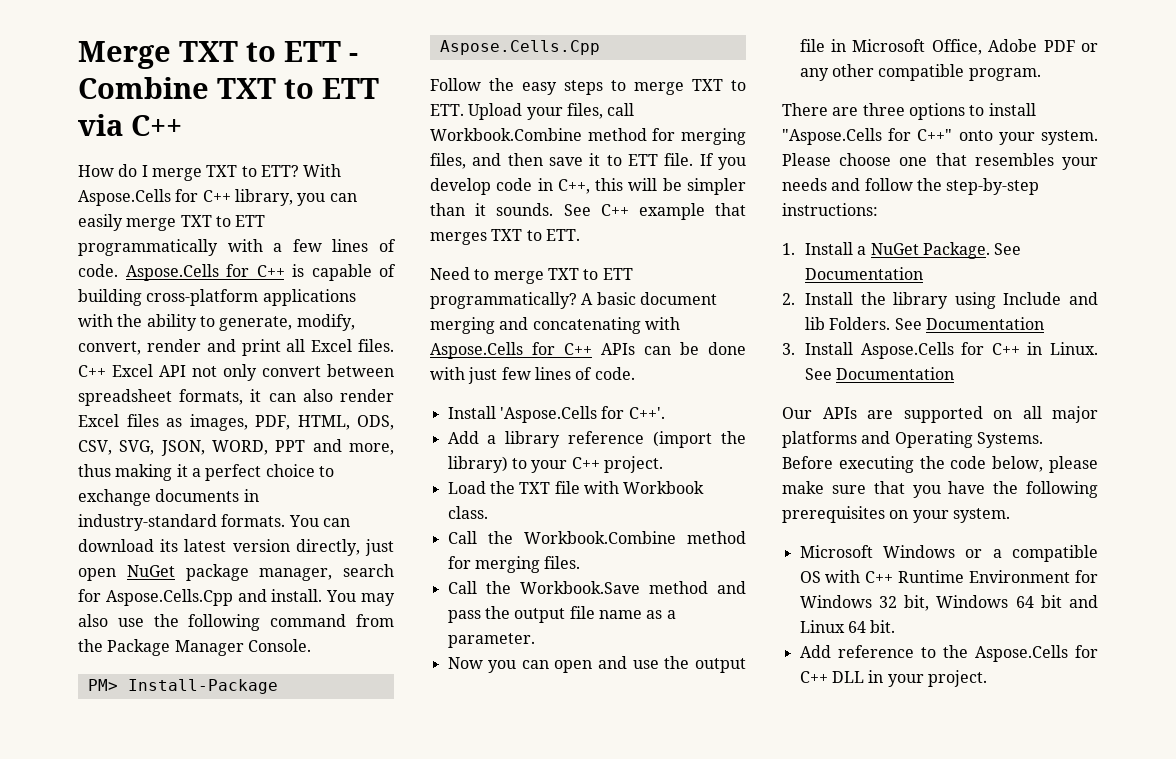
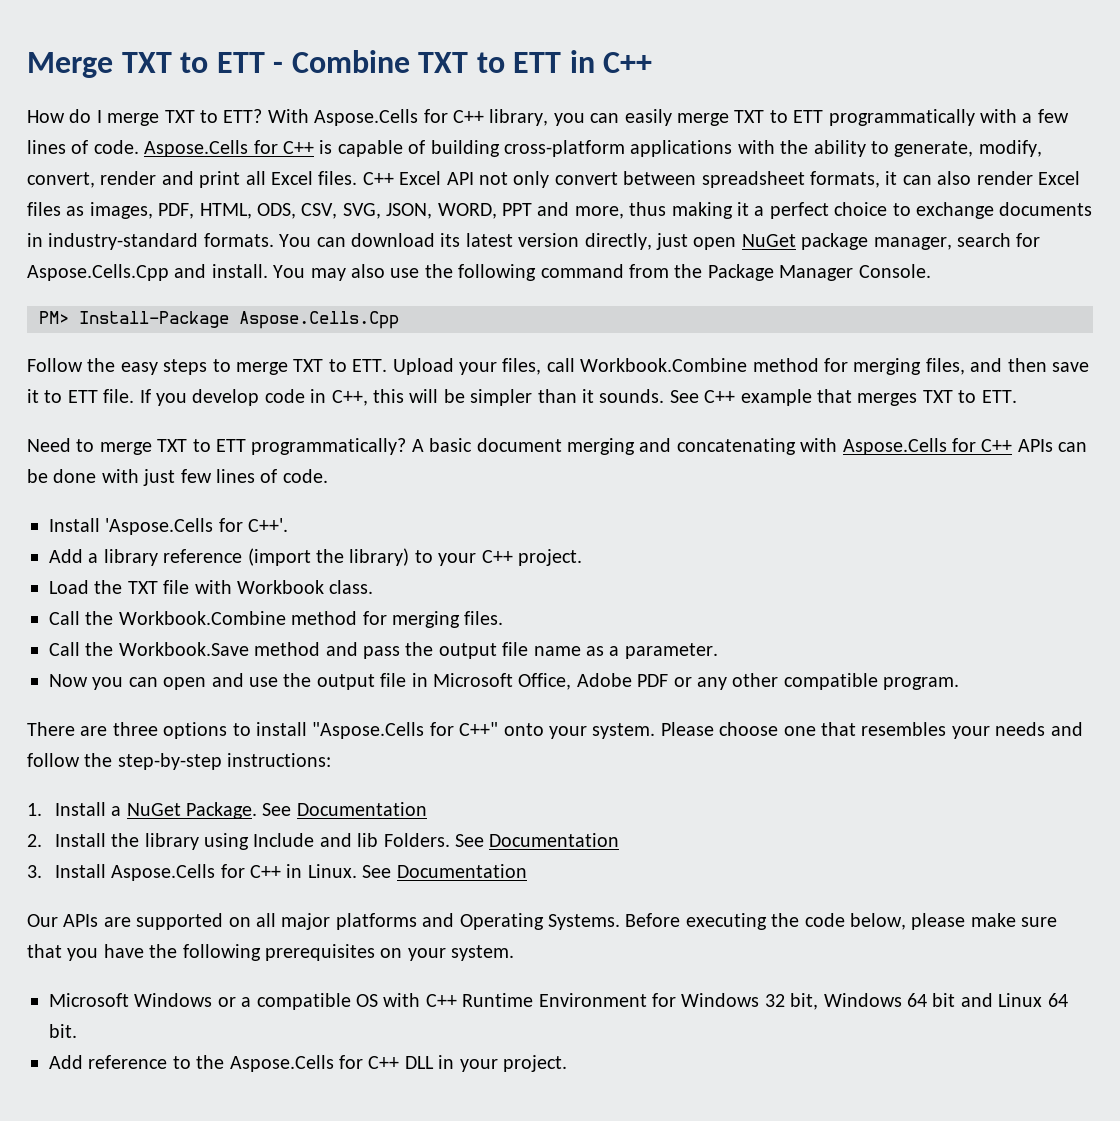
- Merge TXT to ETT - Combine TXT to ETT via C++
+ Merge TXT to ETT - Combine TXT to ETT in C++

